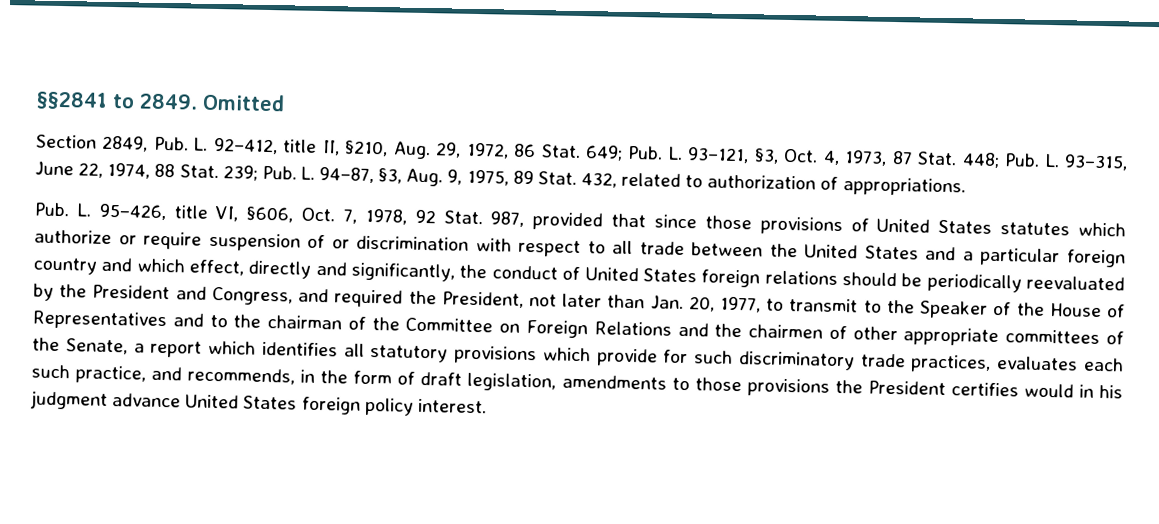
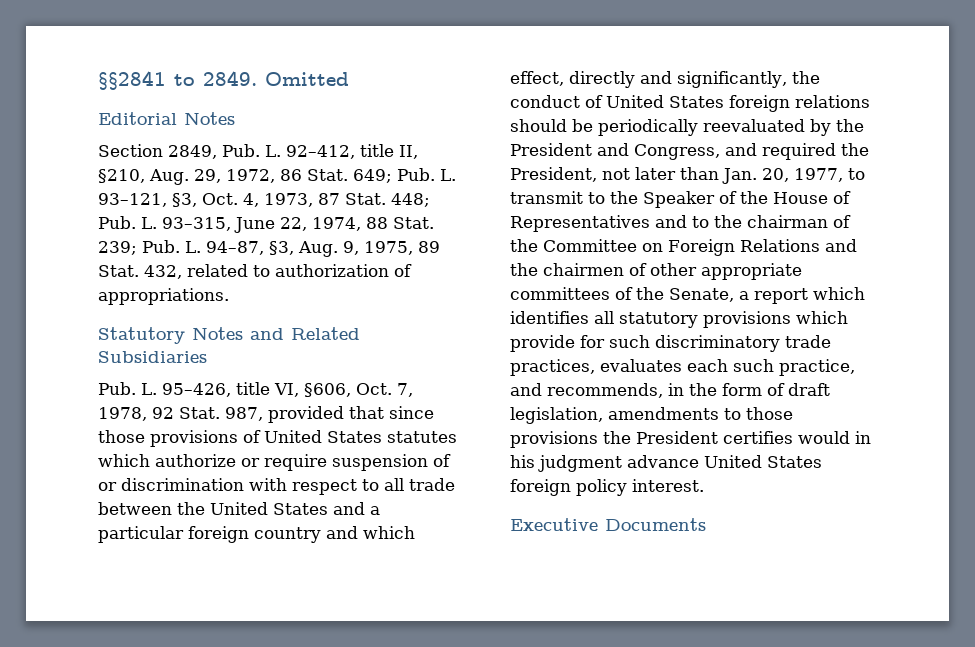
+ Editorial Notes
+ Statutory Notes and Related Subsidiaries
+ Executive Documents

